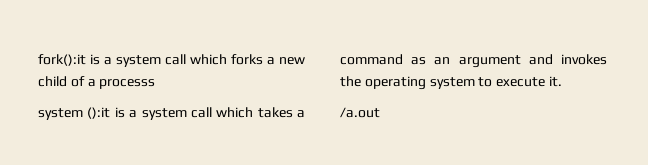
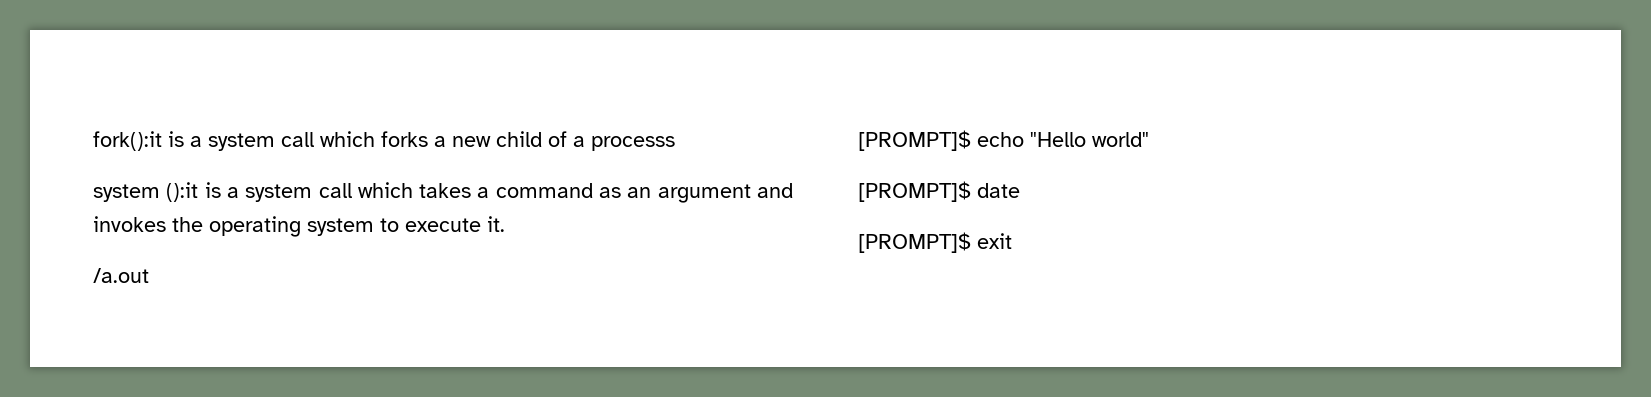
+ [PROMPT]$ echo "Hello world"
+ [PROMPT]$ date
+ [PROMPT]$ exit

